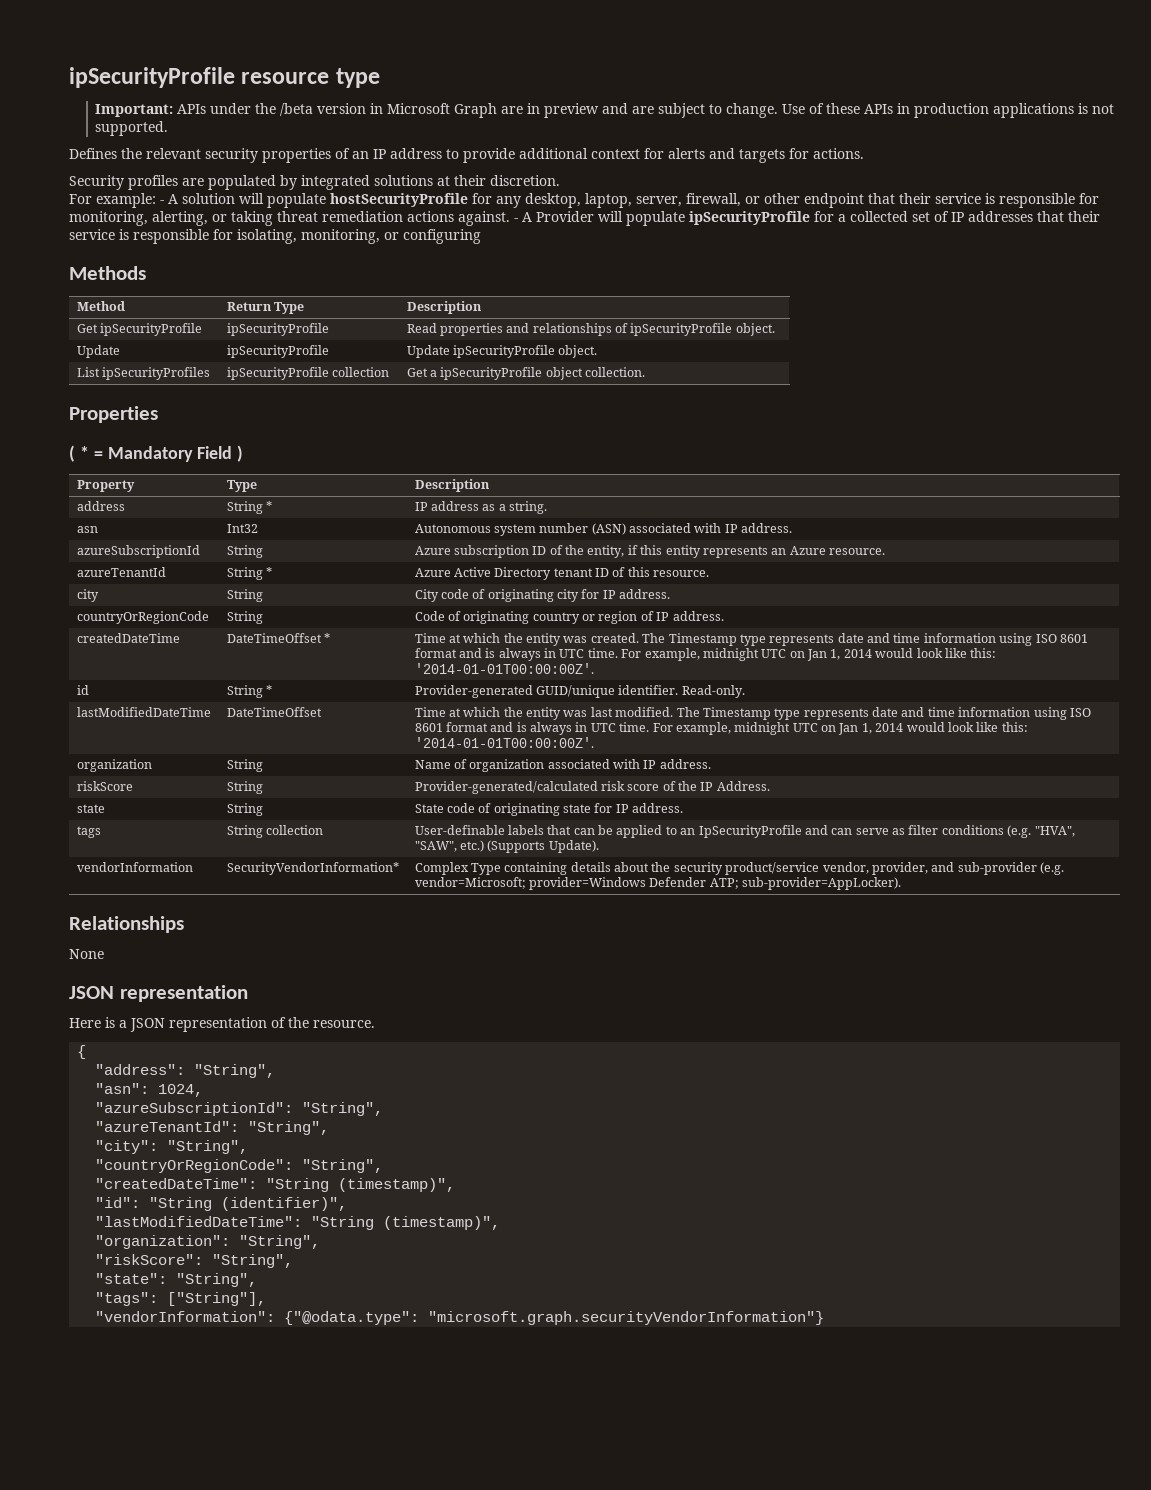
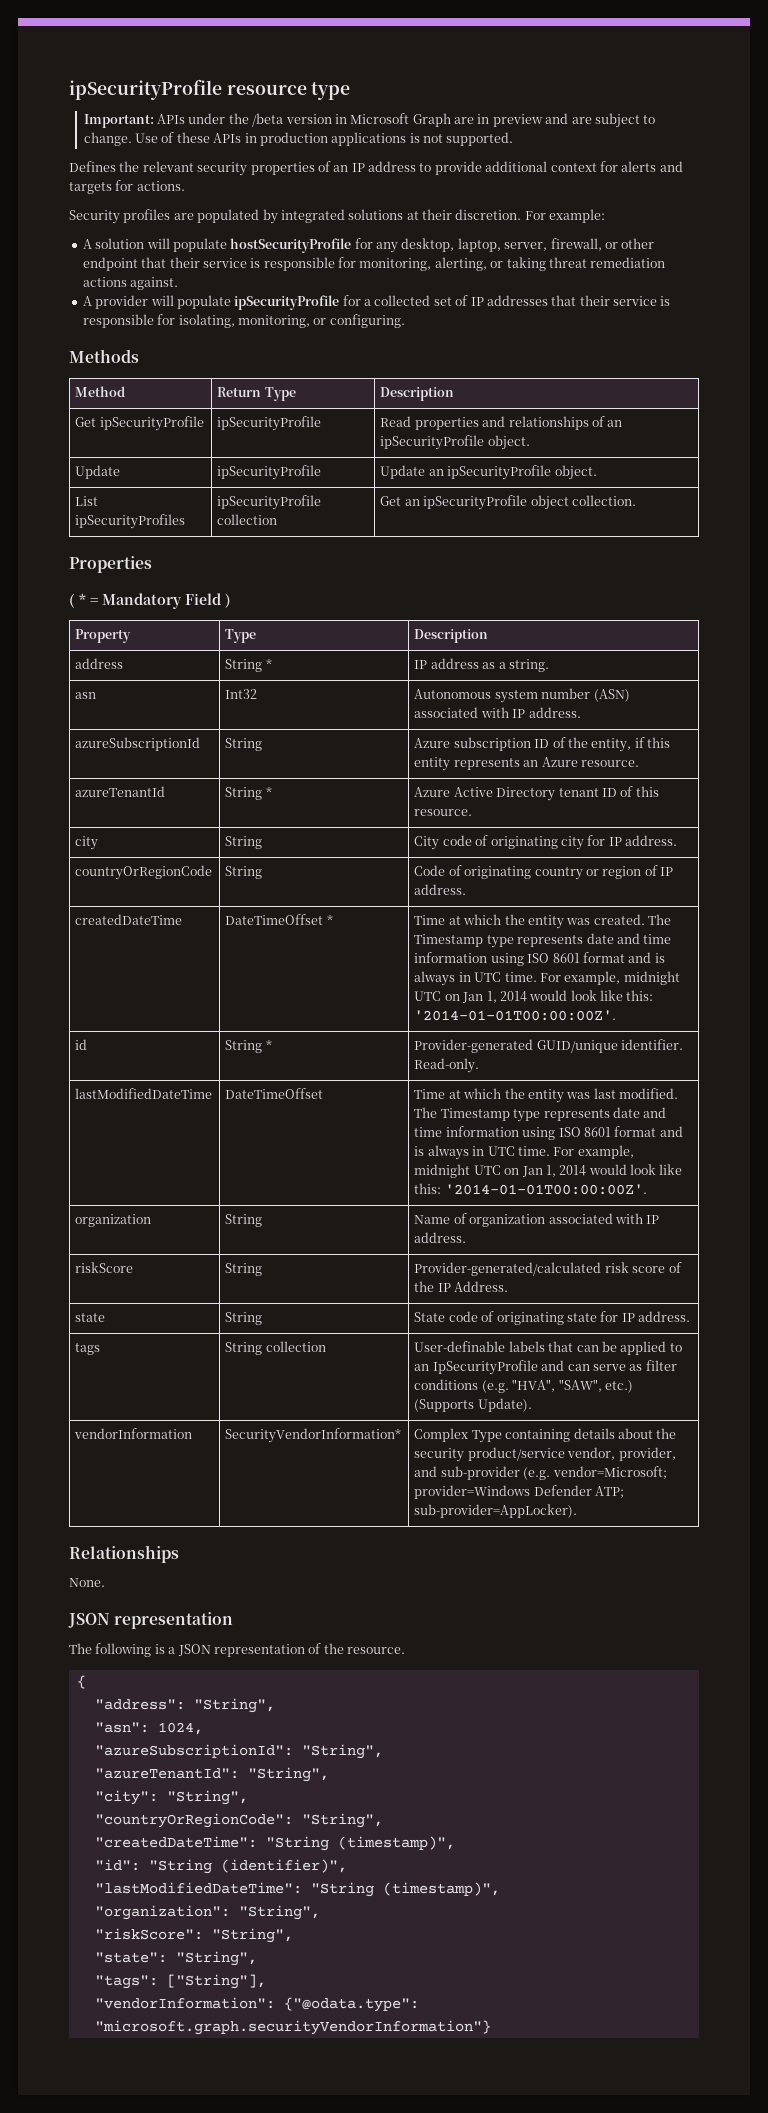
- Security profiles are populated by integrated solutions at their discretion.
- For example: - A solution will populate hostSecurityProfile for any desktop, laptop, server, firewall, or other endpoint that their service is responsible for monitoring, alerting, or taking threat remediation actions against. - A Provider will populate ipSecurityProfile for a collected set of IP addresses that their service is responsible for isolating, monitoring, or configuring
+ Security profiles are populated by integrated solutions at their discretion. For example:
+ A solution will populate hostSecurityProfile for any desktop, laptop, server, firewall, or other endpoint that their service is responsible for monitoring, alerting, or taking threat remediation actions against.
+ A provider will populate ipSecurityProfile for a collected set of IP addresses that their service is responsible for isolating, monitoring, or configuring.
- Get ipSecurityProfile | ipSecurityProfile | Read properties and relationships of ipSecurityProfile object.
+ Get ipSecurityProfile | ipSecurityProfile | Read properties and relationships of an ipSecurityProfile object.
- Update | ipSecurityProfile | Update ipSecurityProfile object.
+ Update | ipSecurityProfile | Update an ipSecurityProfile object.
- List ipSecurityProfiles | ipSecurityProfile collection | Get a ipSecurityProfile object collection.
+ List ipSecurityProfiles | ipSecurityProfile collection | Get an ipSecurityProfile object collection.
- None
+ None.
- Here is a JSON representation of the resource.
+ The following is a JSON representation of the resource.

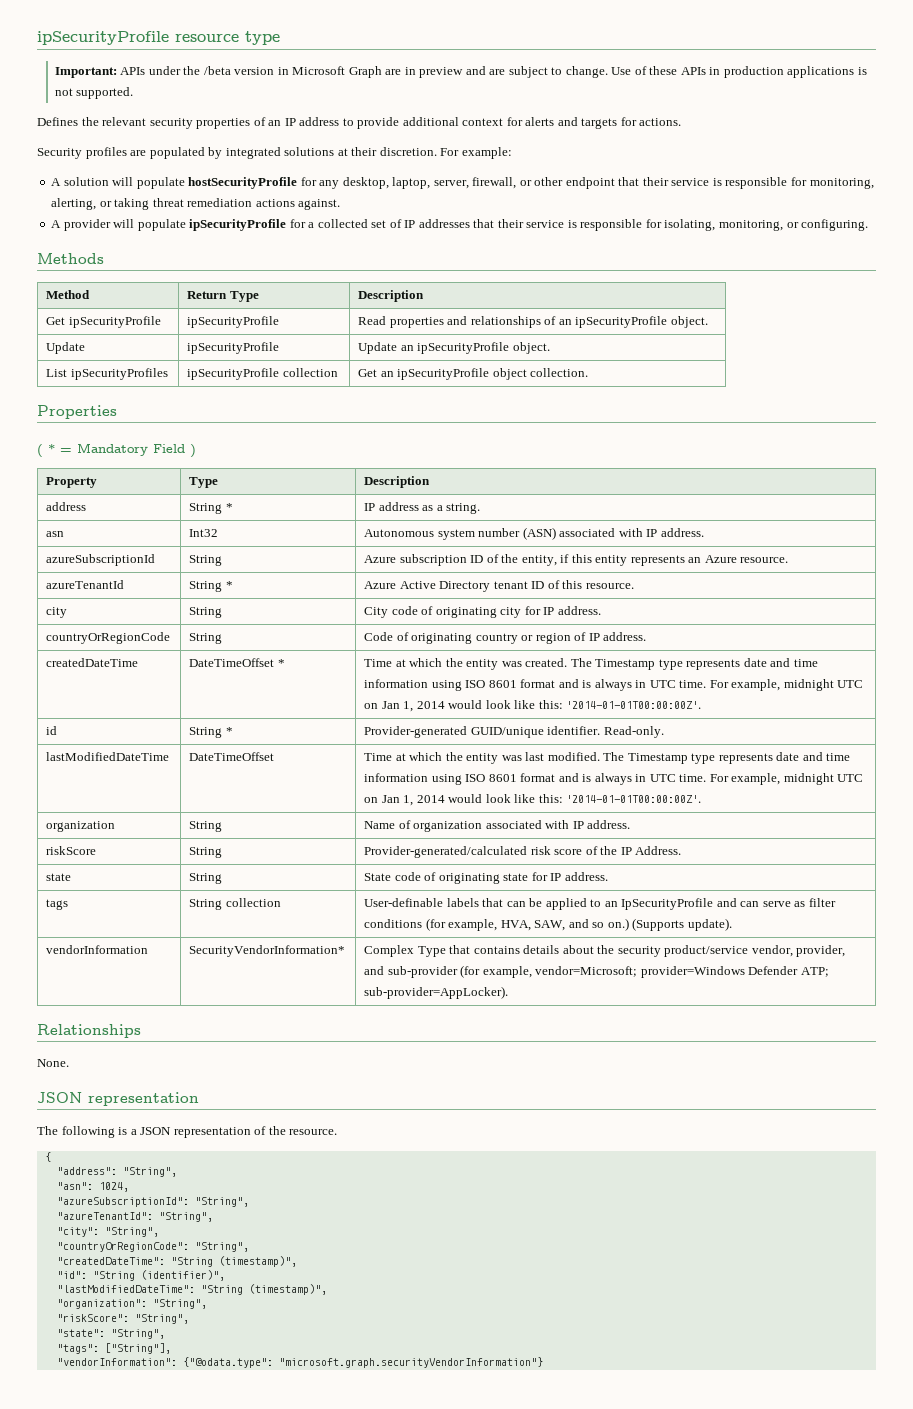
- tags | String collection | User-definable labels that can be applied to an IpSecurityProfile and can serve as filter conditions (e.g. "HVA", "SAW", etc.) (Supports Update).
+ tags | String collection | User-definable labels that can be applied to an IpSecurityProfile and can serve as filter conditions (for example, HVA, SAW, and so on.) (Supports update).
- vendorInformation | SecurityVendorInformation* | Complex Type containing details about the security product/service vendor, provider, and sub-provider (e.g. vendor=Microsoft; provider=Windows Defender ATP; sub-provider=AppLocker).
+ vendorInformation | SecurityVendorInformation* | Complex Type that contains details about the security product/service vendor, provider, and sub-provider (for example, vendor=Microsoft; provider=Windows Defender ATP; sub-provider=AppLocker).

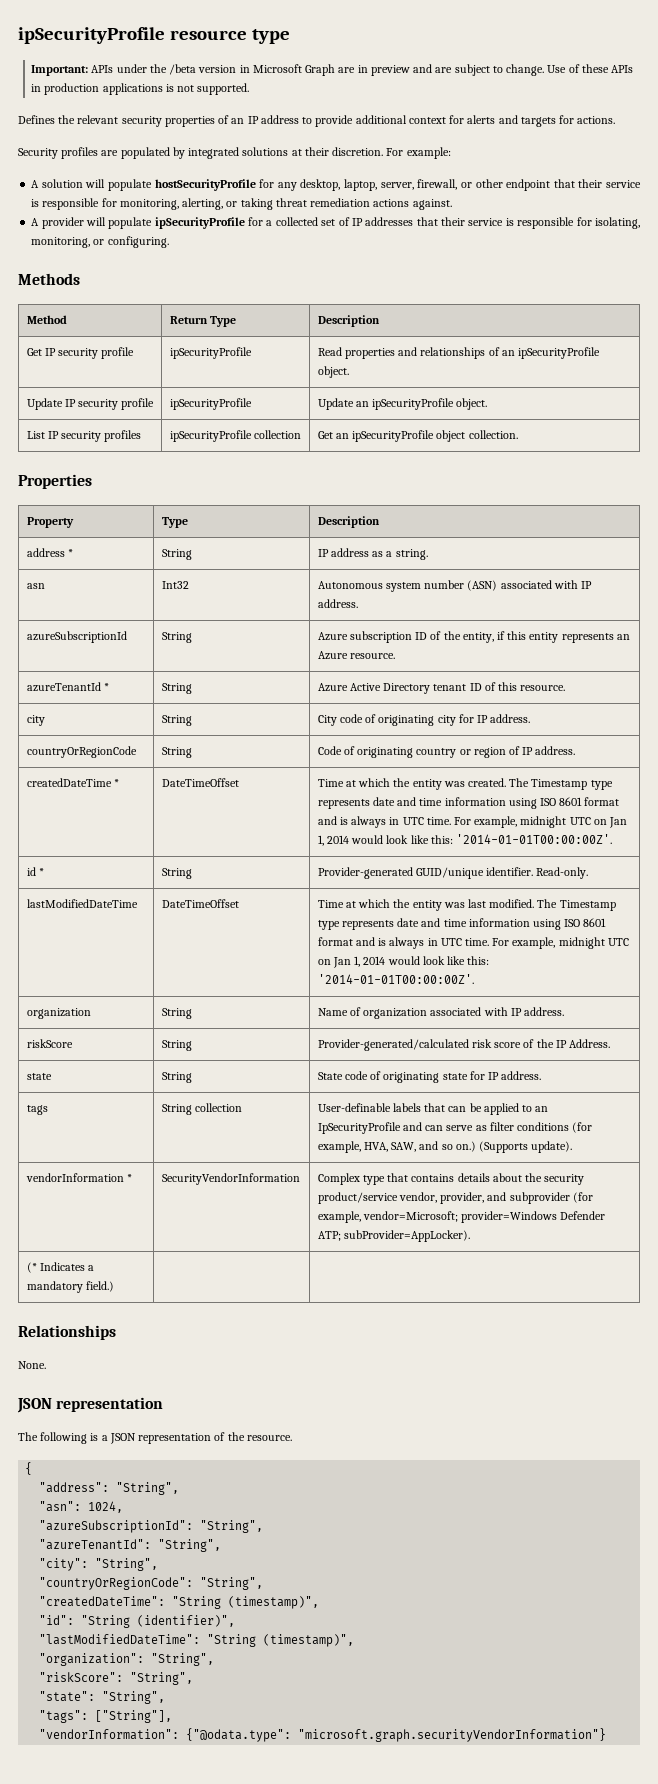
- Get ipSecurityProfile | ipSecurityProfile | Read properties and relationships of an ipSecurityProfile object.
+ Get IP security profile | ipSecurityProfile | Read properties and relationships of an ipSecurityProfile object.
- Update | ipSecurityProfile | Update an ipSecurityProfile object.
+ Update IP security profile | ipSecurityProfile | Update an ipSecurityProfile object.
- List ipSecurityProfiles | ipSecurityProfile collection | Get an ipSecurityProfile object collection.
+ List IP security profiles | ipSecurityProfile collection | Get an ipSecurityProfile object collection.
- ( * = Mandatory Field )
- address | String * | IP address as a string.
+ address * | String | IP address as a string.
- azureTenantId | String * | Azure Active Directory tenant ID of this resource.
+ azureTenantId * | String | Azure Active Directory tenant ID of this resource.
- createdDateTime | DateTimeOffset *
+ createdDateTime * | DateTimeOffset
- id | String * | Provider-generated GUID/unique identifier. Read-only.
+ id * | String | Provider-generated GUID/unique identifier. Read-only.
- vendorInformation | SecurityVendorInformation* | Complex Type that contains details about the security product/service vendor, provider, and sub-provider (for example, vendor=Microsoft; provider=Windows Defender ATP; sub-provider=AppLocker).
+ vendorInformation * | SecurityVendorInformation | Complex type that contains details about the security product/service vendor, provider, and subprovider (for example, vendor=Microsoft; provider=Windows Defender ATP; subProvider=AppLocker).
+ (* Indicates a mandatory field.) | |

